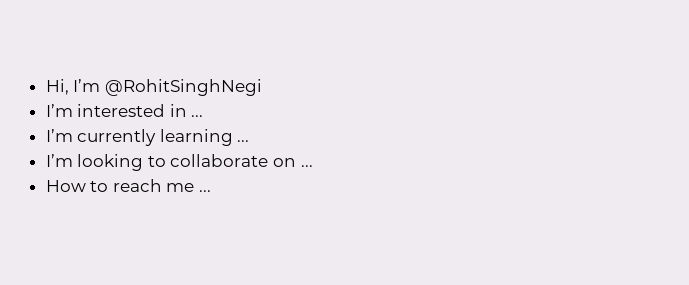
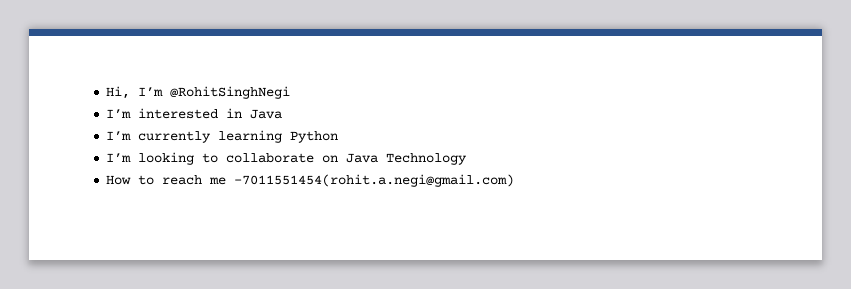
- I’m interested in ...
+ I’m interested in Java
- I’m currently learning ...
+ I’m currently learning Python
- I’m looking to collaborate on ...
+ I’m looking to collaborate on Java Technology
- How to reach me ...
+ How to reach me -7011551454(rohit.a.negi@gmail.com)

